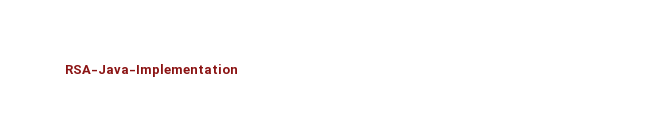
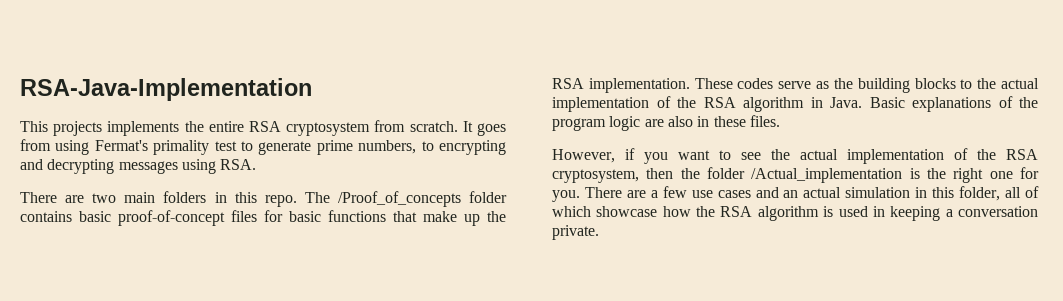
+ This projects implements the entire RSA cryptosystem from scratch. It goes from using Fermat's primality test to generate prime numbers, to encrypting and decrypting messages using RSA.
+ There are two main folders in this repo. The /Proof_of_concepts folder contains basic proof-of-concept files for basic functions that make up the RSA implementation. These codes serve as the building blocks to the actual implementation of the RSA algorithm in Java. Basic explanations of the program logic are also in these files.
+ However, if you want to see the actual implementation of the RSA cryptosystem, then the folder /Actual_implementation is the right one for you. There are a few use cases and an actual simulation in this folder, all of which showcase how the RSA algorithm is used in keeping a conversation private.

